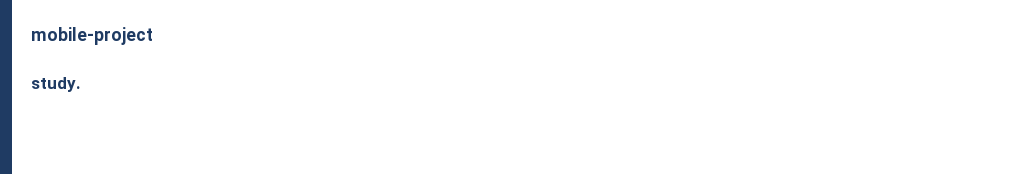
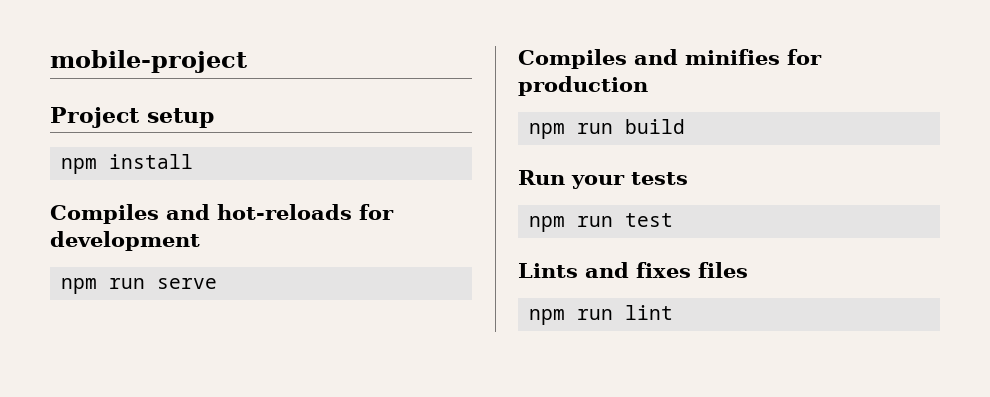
- study.
+ Project setup
+ npm install
+ Compiles and hot-reloads for development
+ npm run serve
+ Compiles and minifies for production
+ npm run build
+ Run your tests
+ npm run test
+ Lints and fixes files
+ npm run lint

